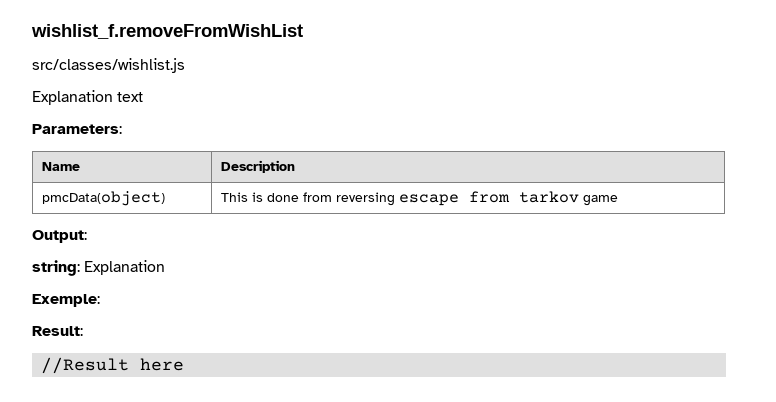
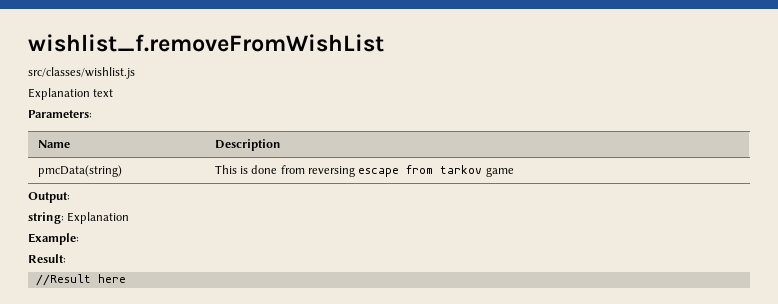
- pmcData(object) | This is done from reversing escape from tarkov game
+ pmcData(string) | This is done from reversing escape from tarkov game
- Exemple:
+ Example:

